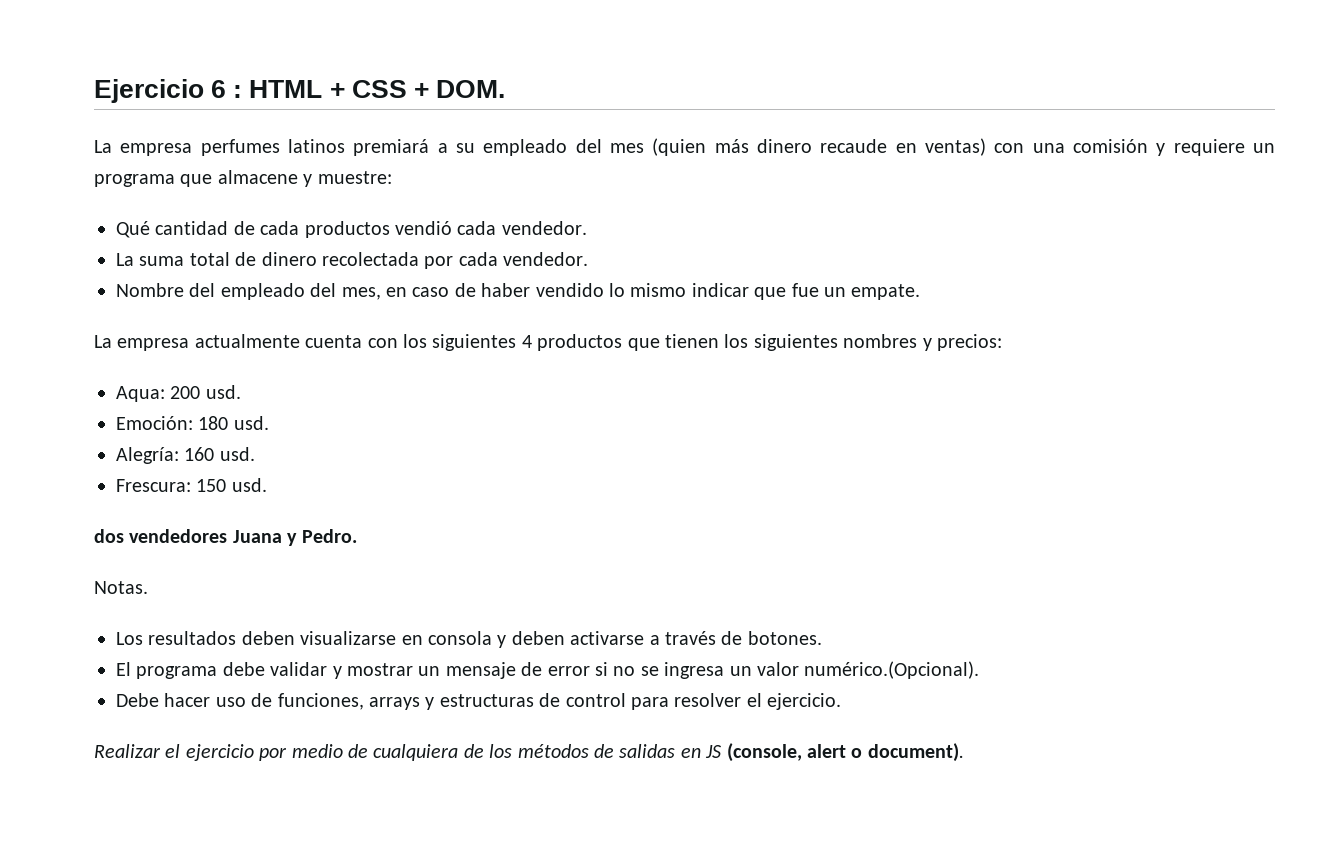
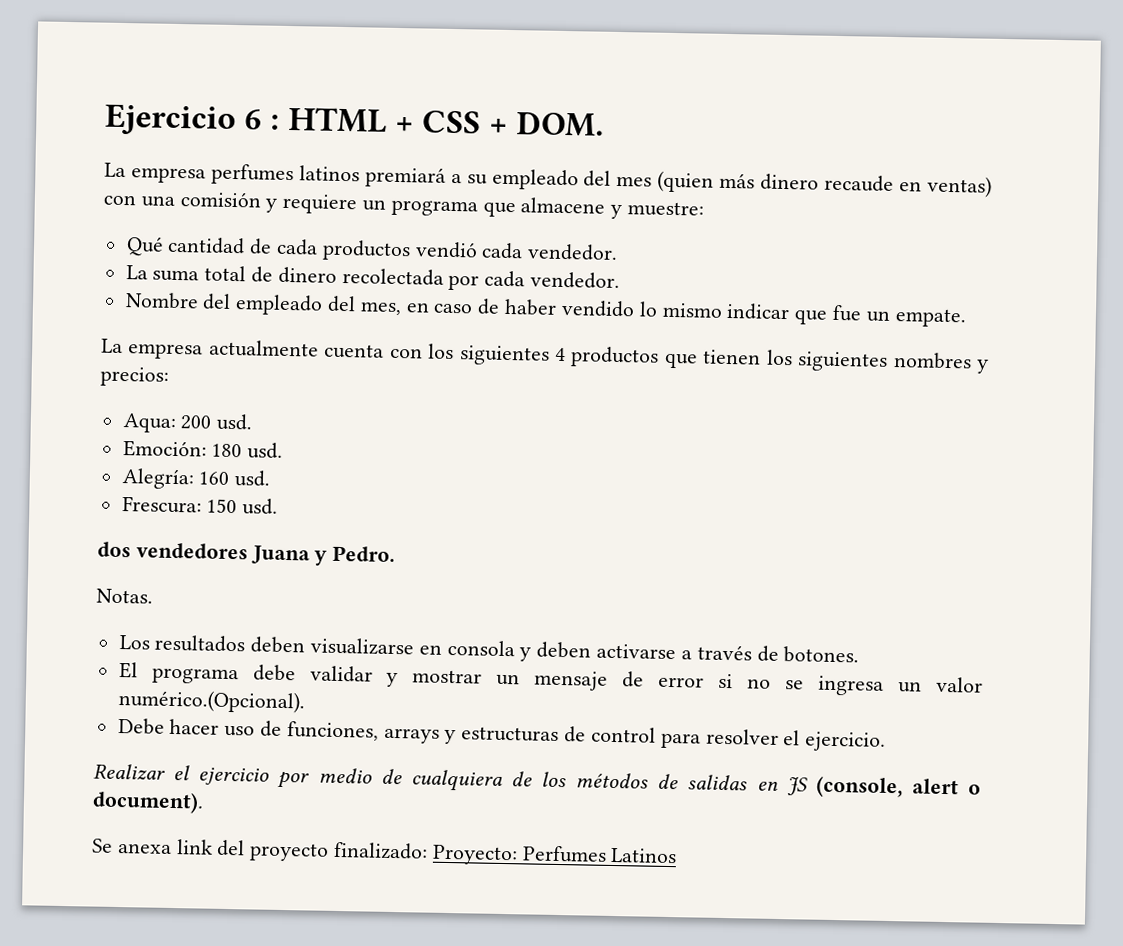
+ Se anexa link del proyecto finalizado: Proyecto: Perfumes Latinos

